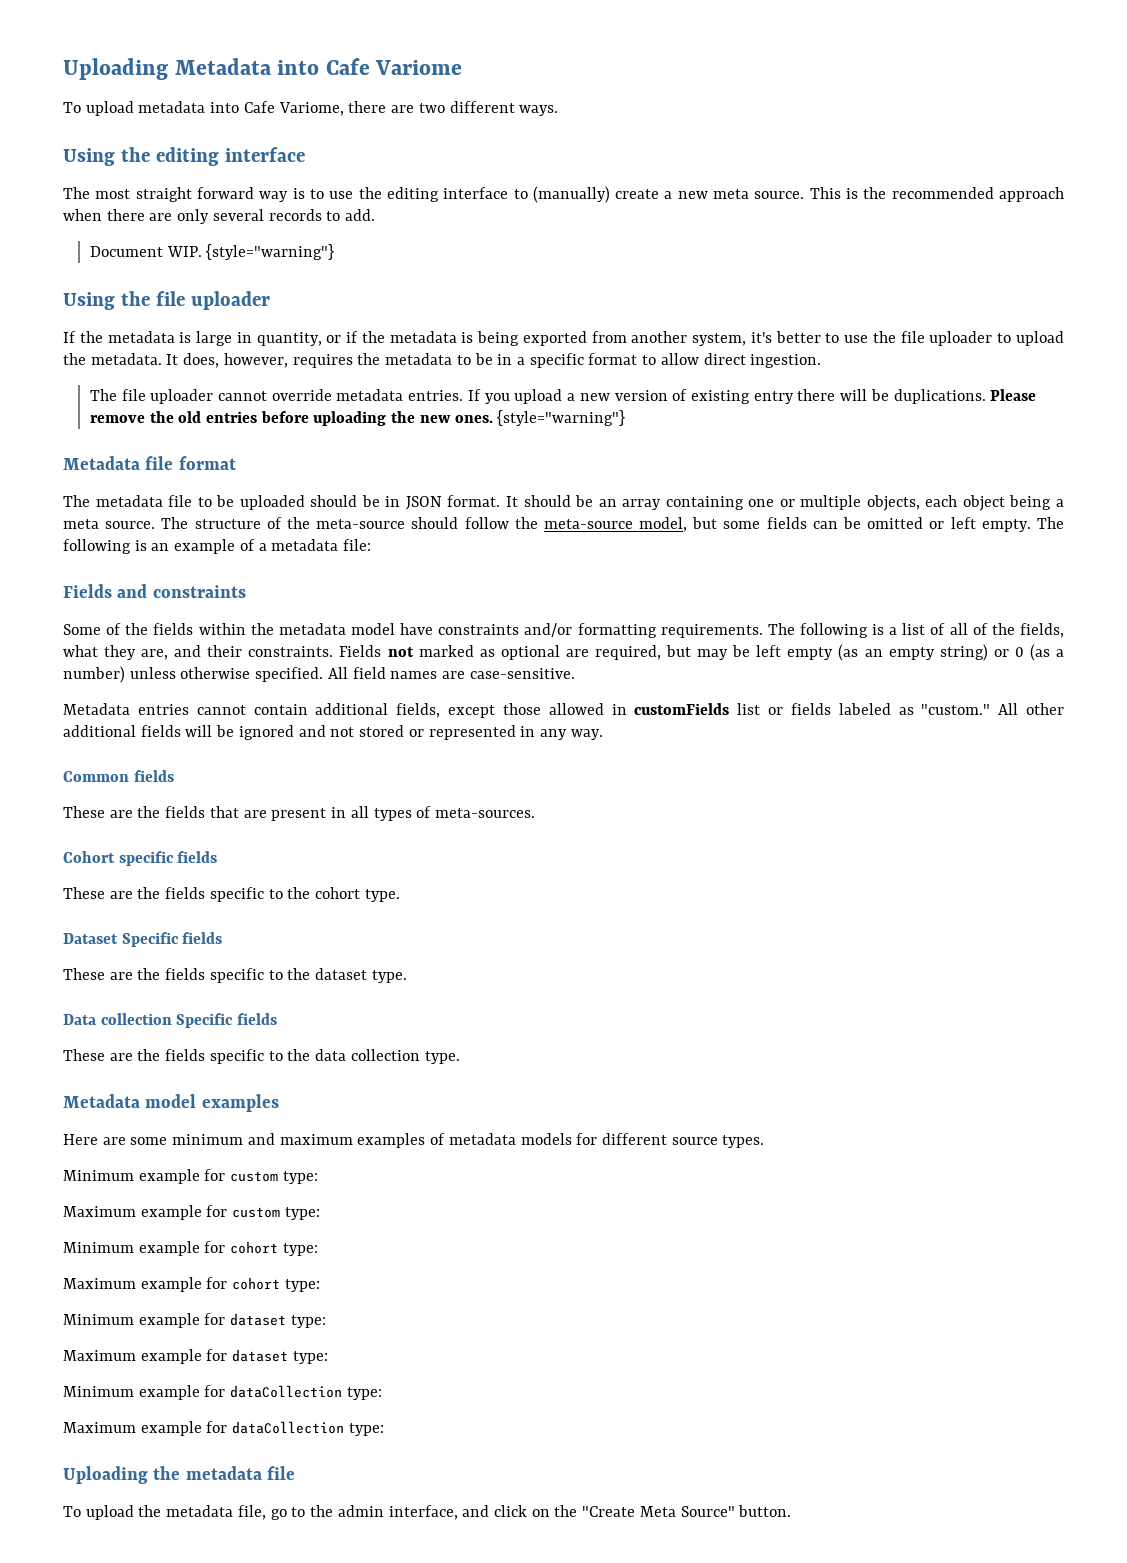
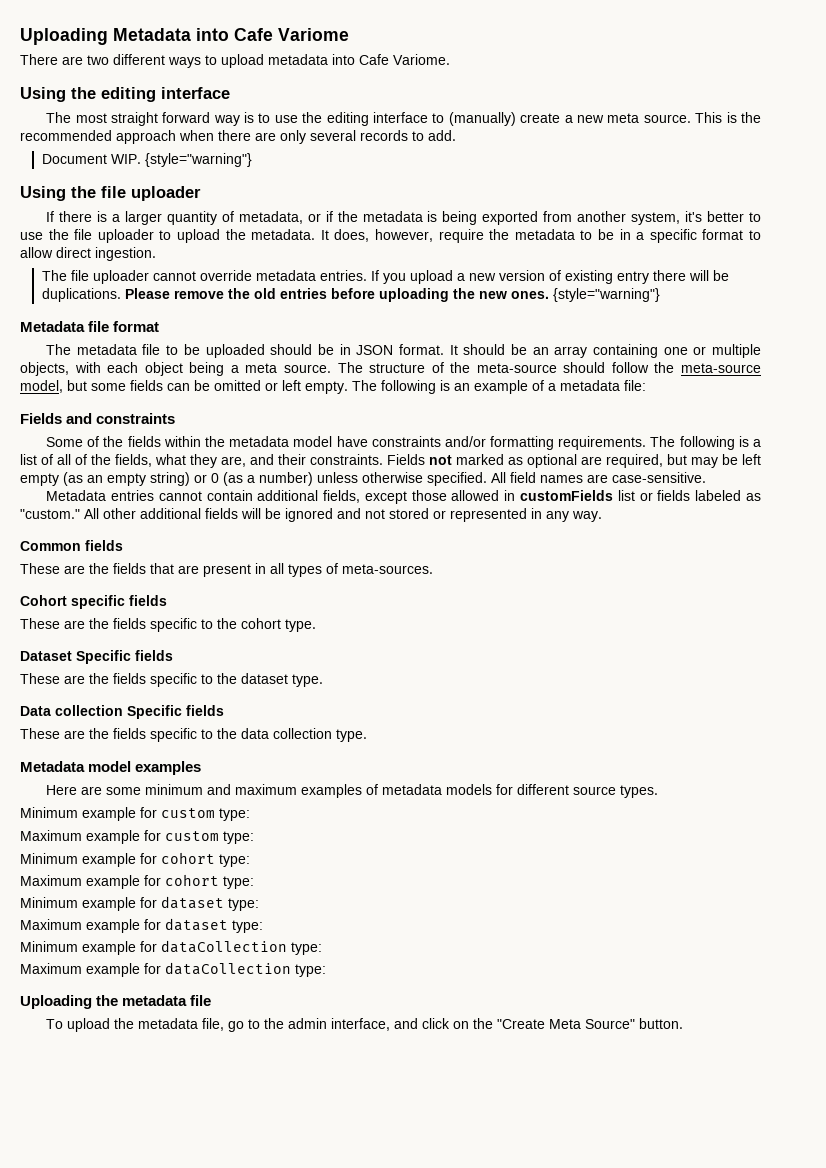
- To upload metadata into Cafe Variome, there are two different ways.
+ There are two different ways to upload metadata into Cafe Variome.
- If the metadata is large in quantity, or if the metadata is being exported from another system, it's better to use the file uploader to upload the metadata.
+ If there is a larger quantity of metadata, or if the metadata is being exported from another system, it's better to use the file uploader to upload the metadata.
- It does, however, requires the metadata to be in a specific format to allow direct ingestion.
+ It does, however, require the metadata to be in a specific format to allow direct ingestion.
- It should be an array containing one or multiple objects, each object being a meta source.
+ It should be an array containing one or multiple objects, with each object being a meta source.

